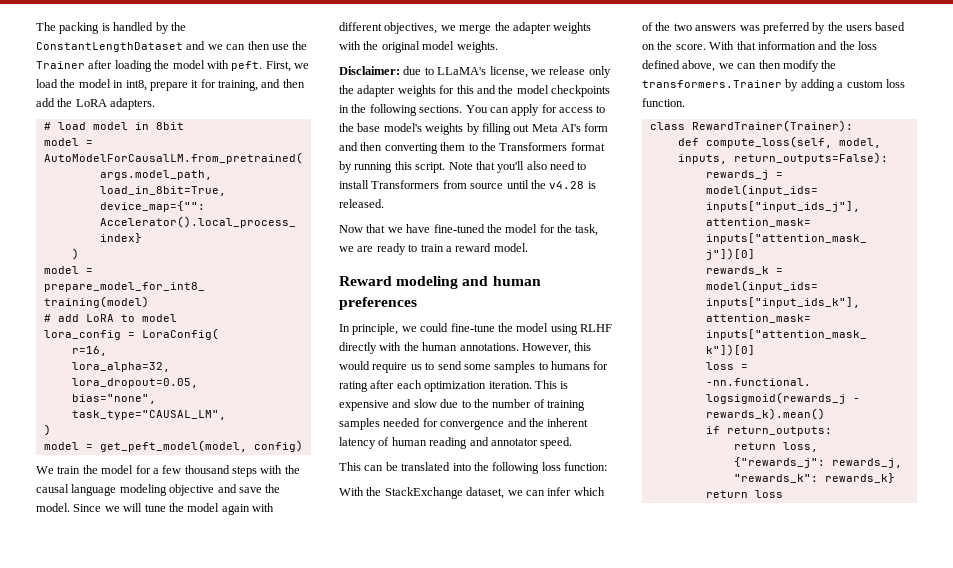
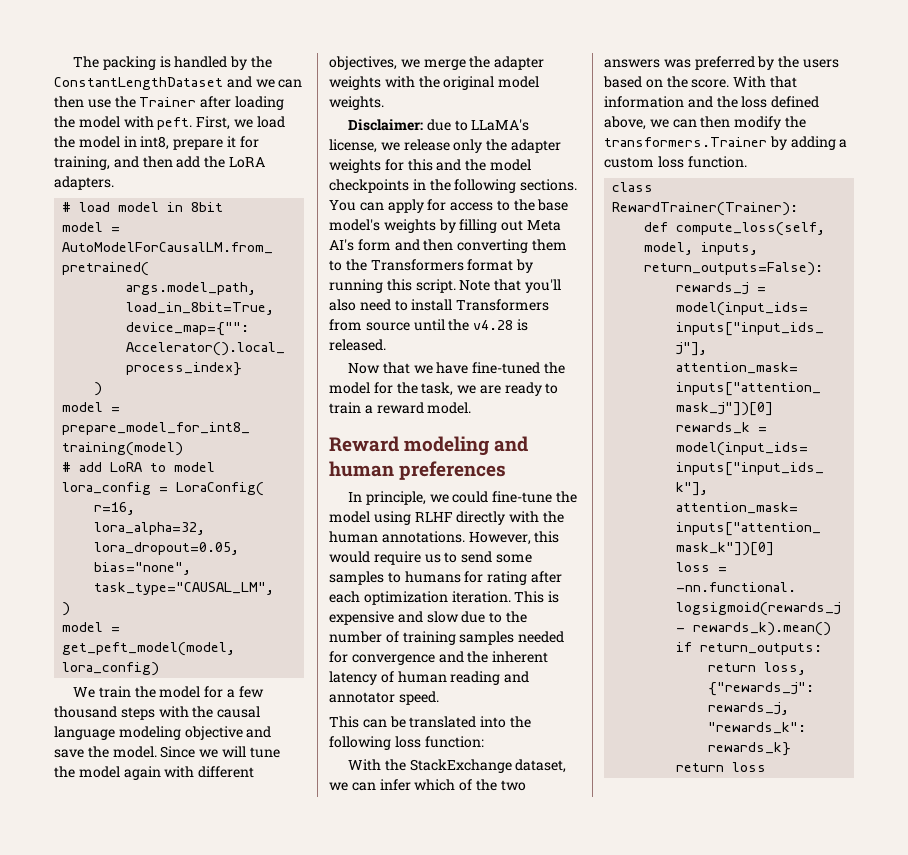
- model = get_peft_model(model, config)
+ model = get_peft_model(model, lora_config)

